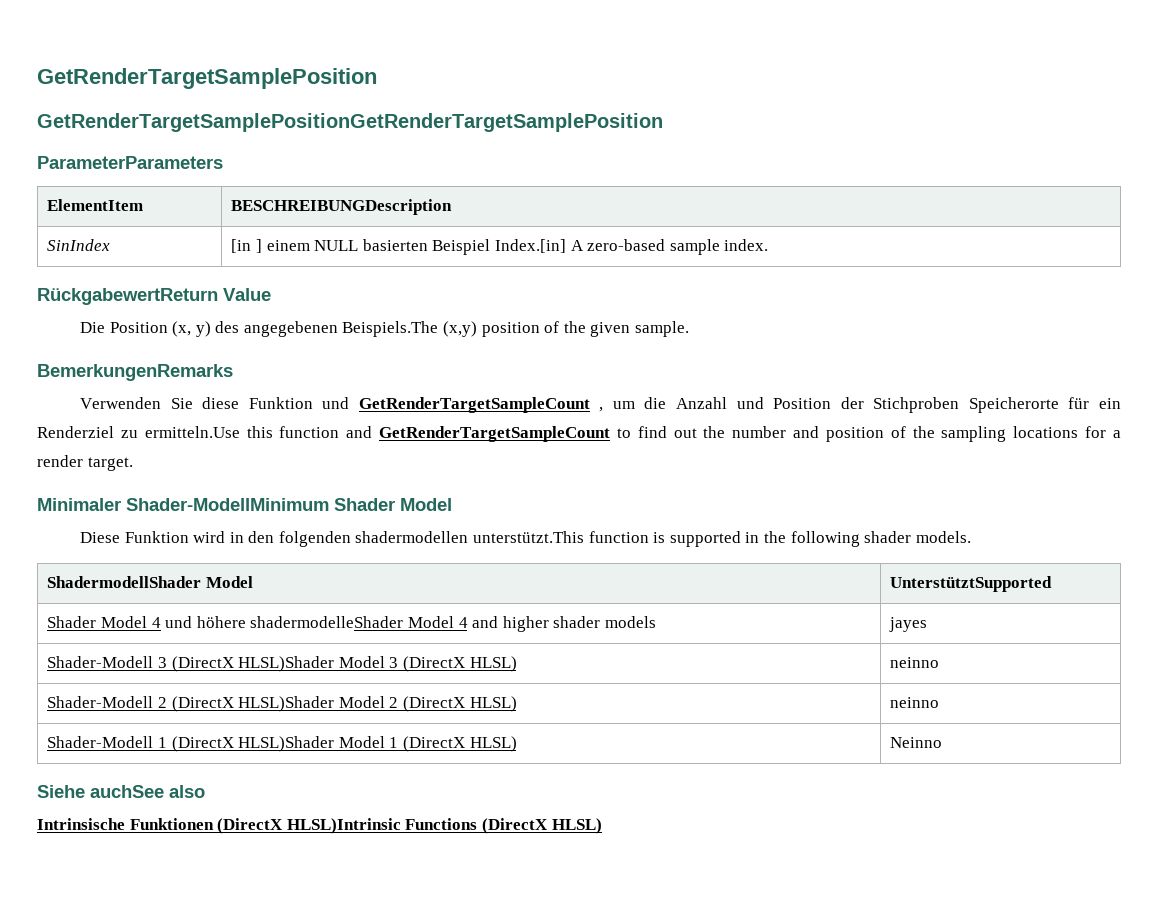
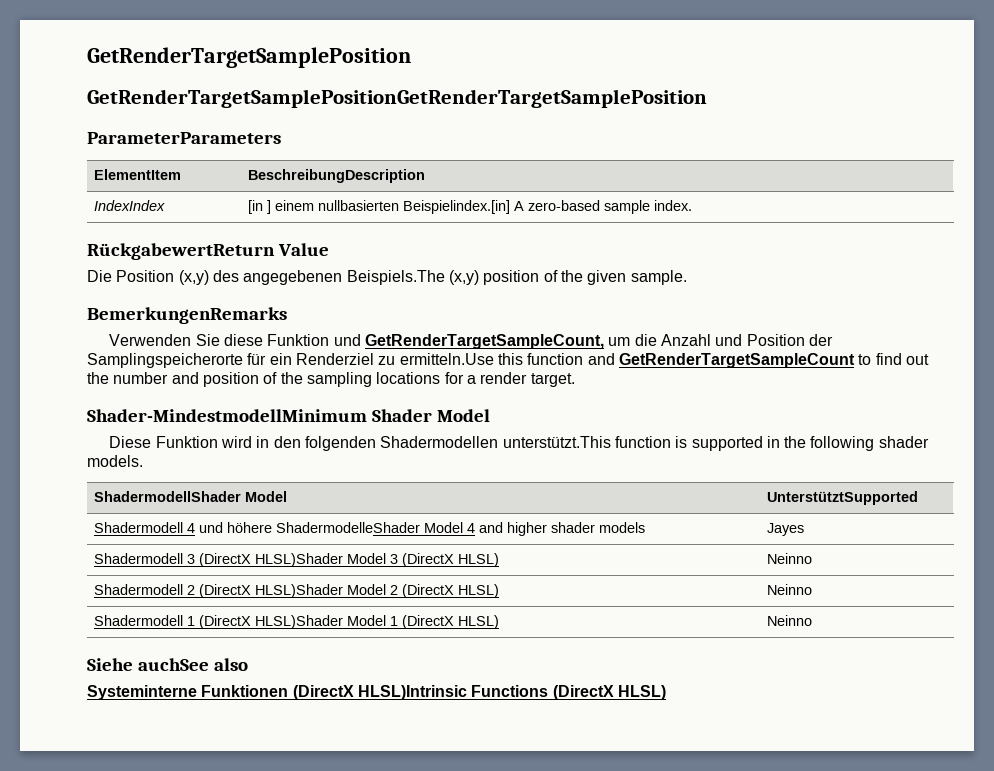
- ElementItem | BESCHREIBUNGDescription
- SinIndex | [in ] einem NULL basierten Beispiel Index.[in] A zero-based sample index.
+ ElementItem | BeschreibungDescription
+ IndexIndex | [in ] einem nullbasierten Beispielindex.[in] A zero-based sample index.
- Die Position (x, y) des angegebenen Beispiels.The (x,y) position of the given sample.
+ Die Position (x,y) des angegebenen Beispiels.The (x,y) position of the given sample.
- Verwenden Sie diese Funktion und GetRenderTargetSampleCount , um die Anzahl und Position der Stichproben Speicherorte für ein Renderziel zu ermitteln.Use this function and GetRenderTargetSampleCount to find out the number and position of the sampling locations for a render target.
+ Verwenden Sie diese Funktion und GetRenderTargetSampleCount, um die Anzahl und Position der Samplingspeicherorte für ein Renderziel zu ermitteln.Use this function and GetRenderTargetSampleCount to find out the number and position of the sampling locations for a render target.
- Minimaler Shader-ModellMinimum Shader Model
+ Shader-MindestmodellMinimum Shader Model
- Diese Funktion wird in den folgenden shadermodellen unterstützt.This function is supported in the following shader models.
+ Diese Funktion wird in den folgenden Shadermodellen unterstützt.This function is supported in the following shader models.
- Shader Model 4 und höhere shadermodelleShader Model 4 and higher shader models | jayes
- Shader-Modell 3 (DirectX HLSL)Shader Model 3 (DirectX HLSL) | neinno
- Shader-Modell 2 (DirectX HLSL)Shader Model 2 (DirectX HLSL) | neinno
- Shader-Modell 1 (DirectX HLSL)Shader Model 1 (DirectX HLSL) | Neinno
+ Shadermodell 4 und höhere ShadermodelleShader Model 4 and higher shader models | Jayes
+ Shadermodell 3 (DirectX HLSL)Shader Model 3 (DirectX HLSL) | Neinno
+ Shadermodell 2 (DirectX HLSL)Shader Model 2 (DirectX HLSL) | Neinno
+ Shadermodell 1 (DirectX HLSL)Shader Model 1 (DirectX HLSL) | Neinno
- Intrinsische Funktionen (DirectX HLSL)Intrinsic Functions (DirectX HLSL)
+ Systeminterne Funktionen (DirectX HLSL)Intrinsic Functions (DirectX HLSL)

